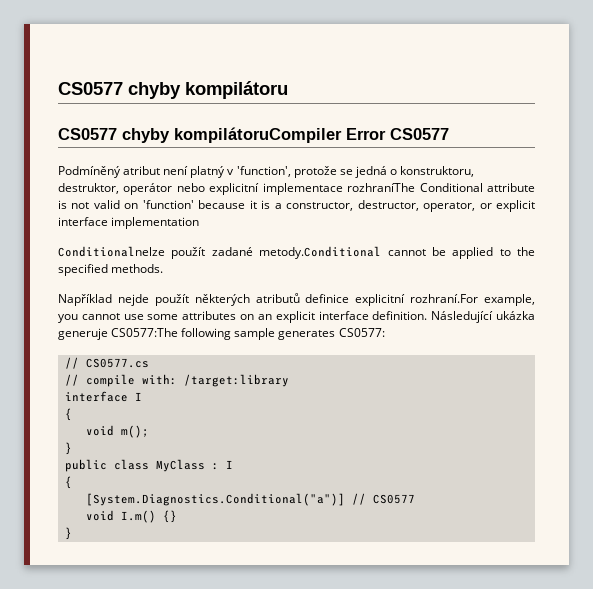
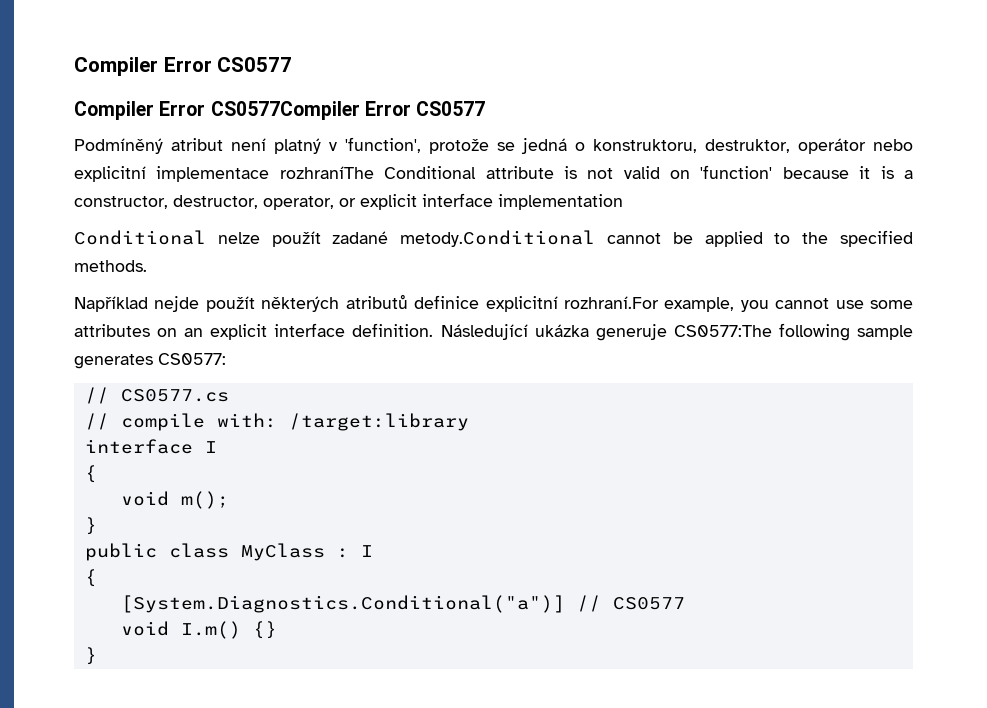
- CS0577 chyby kompilátoru
- CS0577 chyby kompilátoruCompiler Error CS0577
+ Compiler Error CS0577
+ Compiler Error CS0577Compiler Error CS0577
- Conditionalnelze použít zadané metody.Conditional cannot be applied to the specified methods.
+ Conditional nelze použít zadané metody.Conditional cannot be applied to the specified methods.

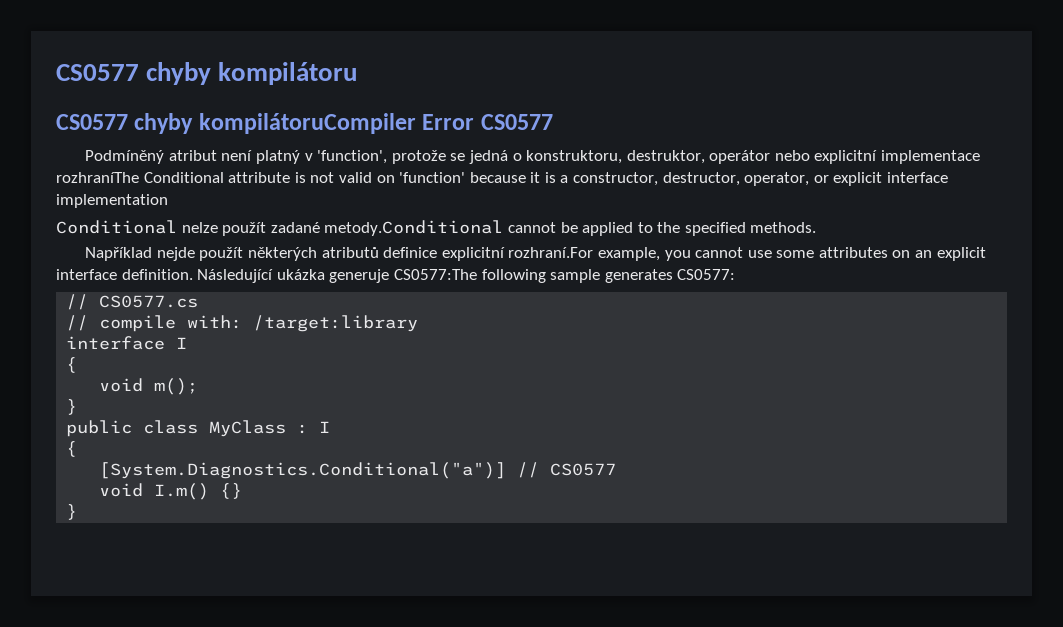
- Compiler Error CS0577
- Compiler Error CS0577Compiler Error CS0577
+ CS0577 chyby kompilátoru
+ CS0577 chyby kompilátoruCompiler Error CS0577

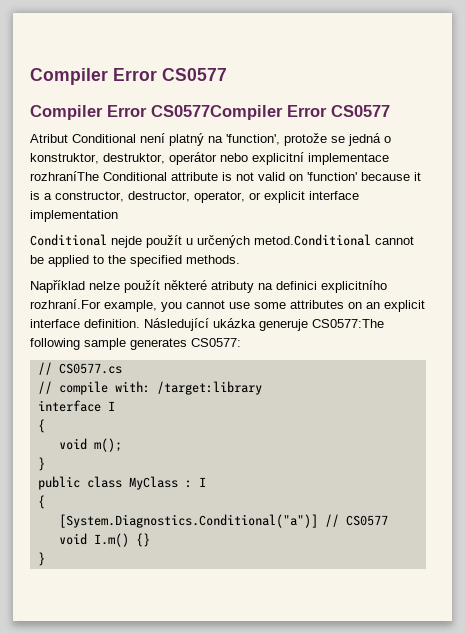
- CS0577 chyby kompilátoru
- CS0577 chyby kompilátoruCompiler Error CS0577
- Podmíněný atribut není platný v 'function', protože se jedná o konstruktoru, destruktor, operátor nebo explicitní implementace rozhraníThe Conditional attribute is not valid on 'function' because it is a constructor, destructor, operator, or explicit interface implementation
+ Compiler Error CS0577
+ Compiler Error CS0577Compiler Error CS0577
+ Atribut Conditional není platný na 'function', protože se jedná o konstruktor, destruktor, operátor nebo explicitní implementace rozhraníThe Conditional attribute is not valid on 'function' because it is a constructor, destructor, operator, or explicit interface implementation
- Conditional nelze použít zadané metody.Conditional cannot be applied to the specified methods.
+ Conditional nejde použít u určených metod.Conditional cannot be applied to the specified methods.
- Například nejde použít některých atributů definice explicitní rozhraní.For example, you cannot use some attributes on an explicit interface definition.
+ Například nelze použít některé atributy na definici explicitního rozhraní.For example, you cannot use some attributes on an explicit interface definition.

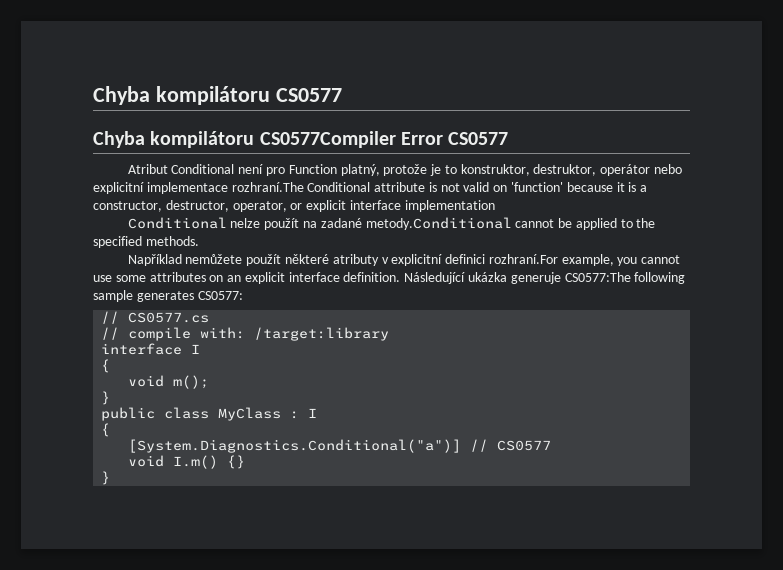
- Compiler Error CS0577
- Compiler Error CS0577Compiler Error CS0577
+ Chyba kompilátoru CS0577
+ Chyba kompilátoru CS0577Compiler Error CS0577
- Atribut Conditional není platný na 'function', protože se jedná o konstruktor, destruktor, operátor nebo explicitní implementace rozhraníThe Conditional attribute is not valid on 'function' because it is a constructor, destructor, operator, or explicit interface implementation
+ Atribut Conditional není pro Function platný, protože je to konstruktor, destruktor, operátor nebo explicitní implementace rozhraní.The Conditional attribute is not valid on 'function' because it is a constructor, destructor, operator, or explicit interface implementation
- Conditional nejde použít u určených metod.Conditional cannot be applied to the specified methods.
+ Conditional nelze použít na zadané metody.Conditional cannot be applied to the specified methods.
- Například nelze použít některé atributy na definici explicitního rozhraní.For example, you cannot use some attributes on an explicit interface definition.
+ Například nemůžete použít některé atributy v explicitní definici rozhraní.For example, you cannot use some attributes on an explicit interface definition.

